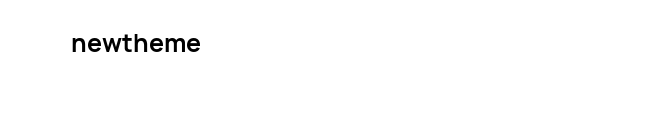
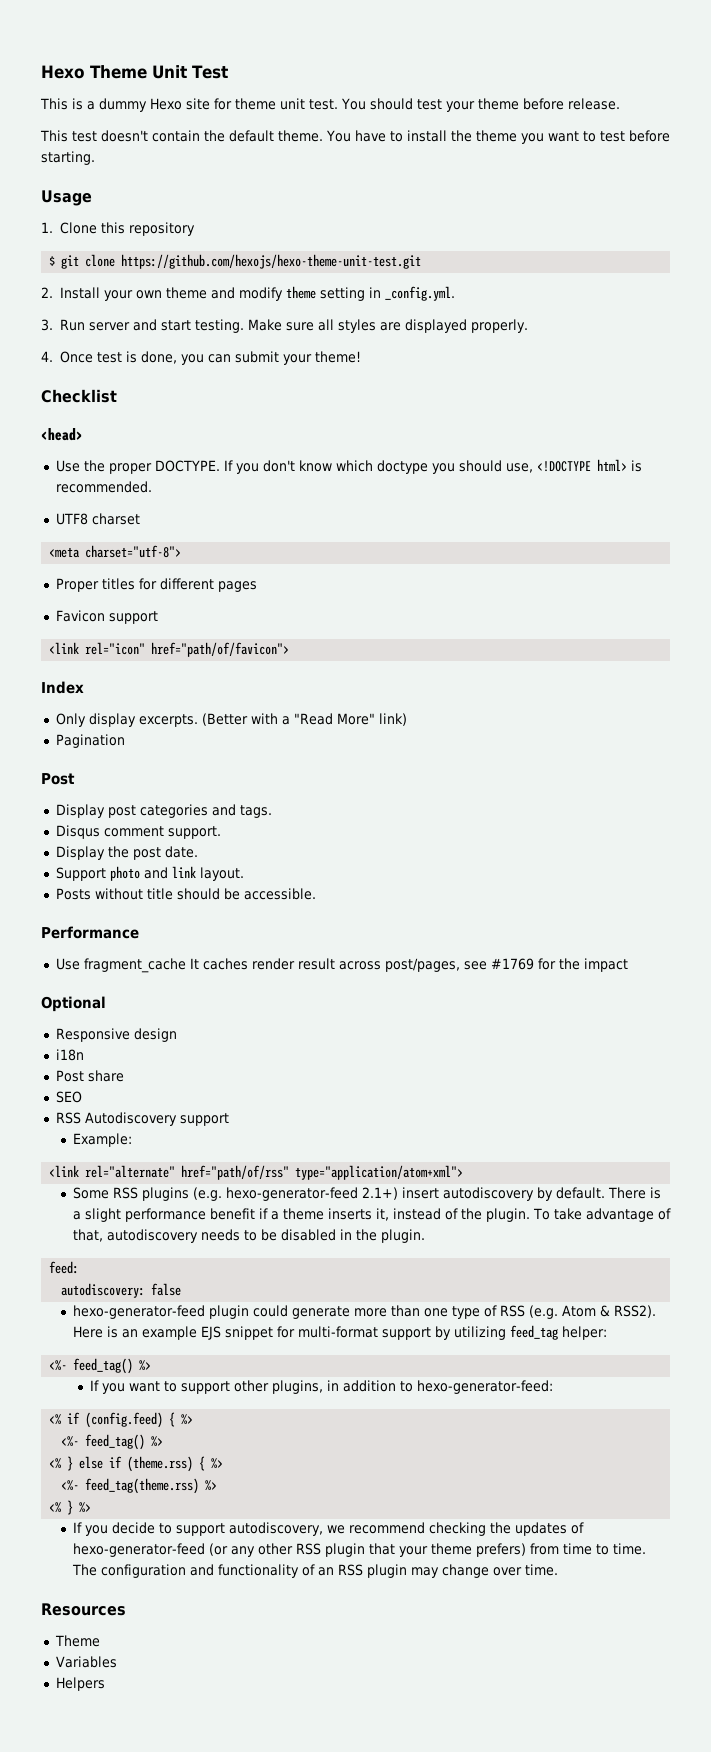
- newtheme
+ Hexo Theme Unit Test
+ This is a dummy Hexo site for theme unit test. You should test your theme before release.
+ This test doesn't contain the default theme. You have to install the theme you want to test before starting.
+ Usage
+ 1. Clone this repository
+ $ git clone https://github.com/hexojs/hexo-theme-unit-test.git
+ 2. Install your own theme and modify theme setting in _config.yml.
+ 3. Run server and start testing. Make sure all styles are displayed properly.
+ 4. Once test is done, you can submit your theme!
+ Checklist
+ <head>
+ Use the proper DOCTYPE. If you don't know which doctype you should use, <!DOCTYPE html> is recommended.
+ UTF8 charset
+ <meta charset="utf-8">
+ Proper titles for different pages
+ Favicon support
+ <link rel="icon" href="path/of/favicon">
+ Index
+ Only display excerpts. (Better with a "Read More" link)
+ Pagination
+ Post
+ Display post categories and tags.
+ Disqus comment support.
+ Display the post date.
+ Support photo and link layout.
+ Posts without title should be accessible.
+ Performance
+ Use fragment_cache It caches render result across post/pages, see #1769 for the impact
+ Optional
+ Responsive design
+ i18n
+ Post share
+ SEO
+ RSS Autodiscovery support
+ Example:
+ <link rel="alternate" href="path/of/rss" type="application/atom+xml">
+ Some RSS plugins (e.g. hexo-generator-feed 2.1+) insert autodiscovery by default. There is a slight performance benefit if a theme inserts it, instead of the plugin. To take advantage of that, autodiscovery needs to be disabled in the plugin.
+ feed:
+ autodiscovery: false
+ hexo-generator-feed plugin could generate more than one type of RSS (e.g. Atom & RSS2). Here is an example EJS snippet for multi-format support by utilizing feed_tag helper:
+ <%- feed_tag() %>
+ If you want to support other plugins, in addition to hexo-generator-feed:
+ <% if (config.feed) { %>
+ <%- feed_tag() %>
+ <% } else if (theme.rss) { %>
+ <%- feed_tag(theme.rss) %>
+ <% } %>
+ If you decide to support autodiscovery, we recommend checking the updates of hexo-generator-feed (or any other RSS plugin that your theme prefers) from time to time. The configuration and functionality of an RSS plugin may change over time.
+ Resources
+ Theme
+ Variables
+ Helpers

